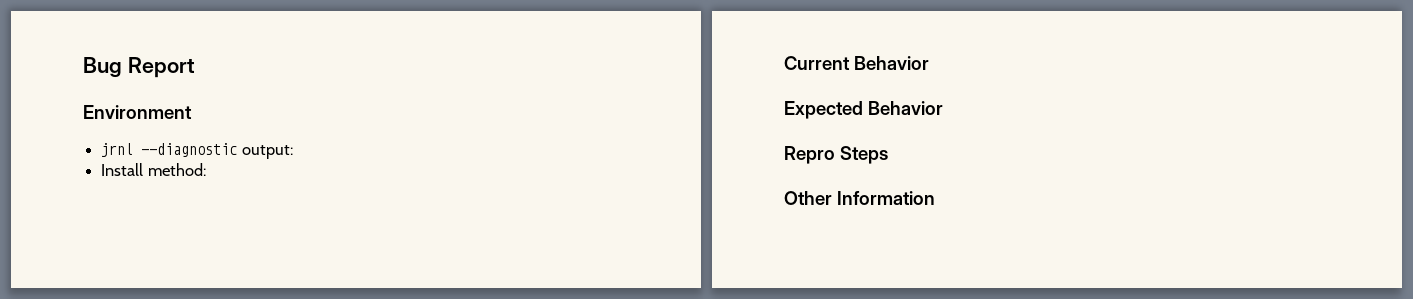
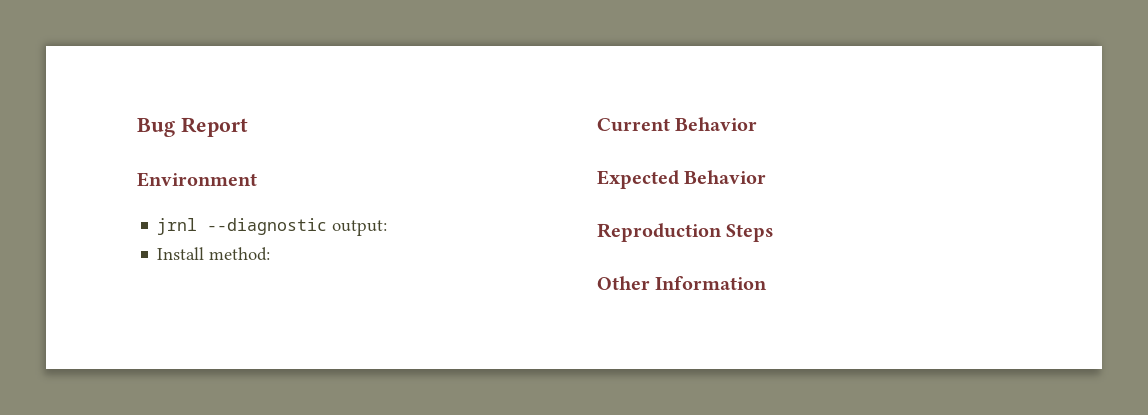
- Repro Steps
+ Reproduction Steps

